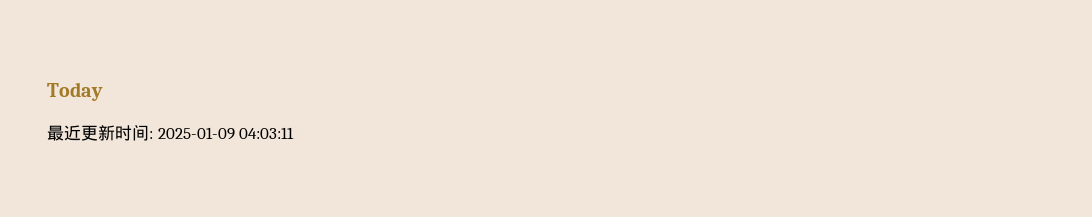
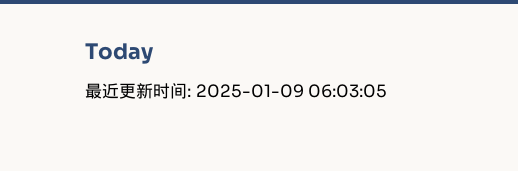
- 最近更新时间: 2025-01-09 04:03:11
+ 最近更新时间: 2025-01-09 06:03:05

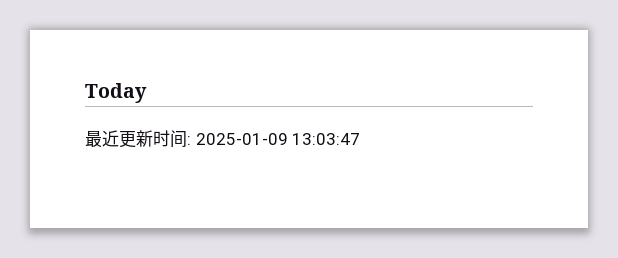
- 最近更新时间: 2025-01-09 06:03:05
+ 最近更新时间: 2025-01-09 13:03:47

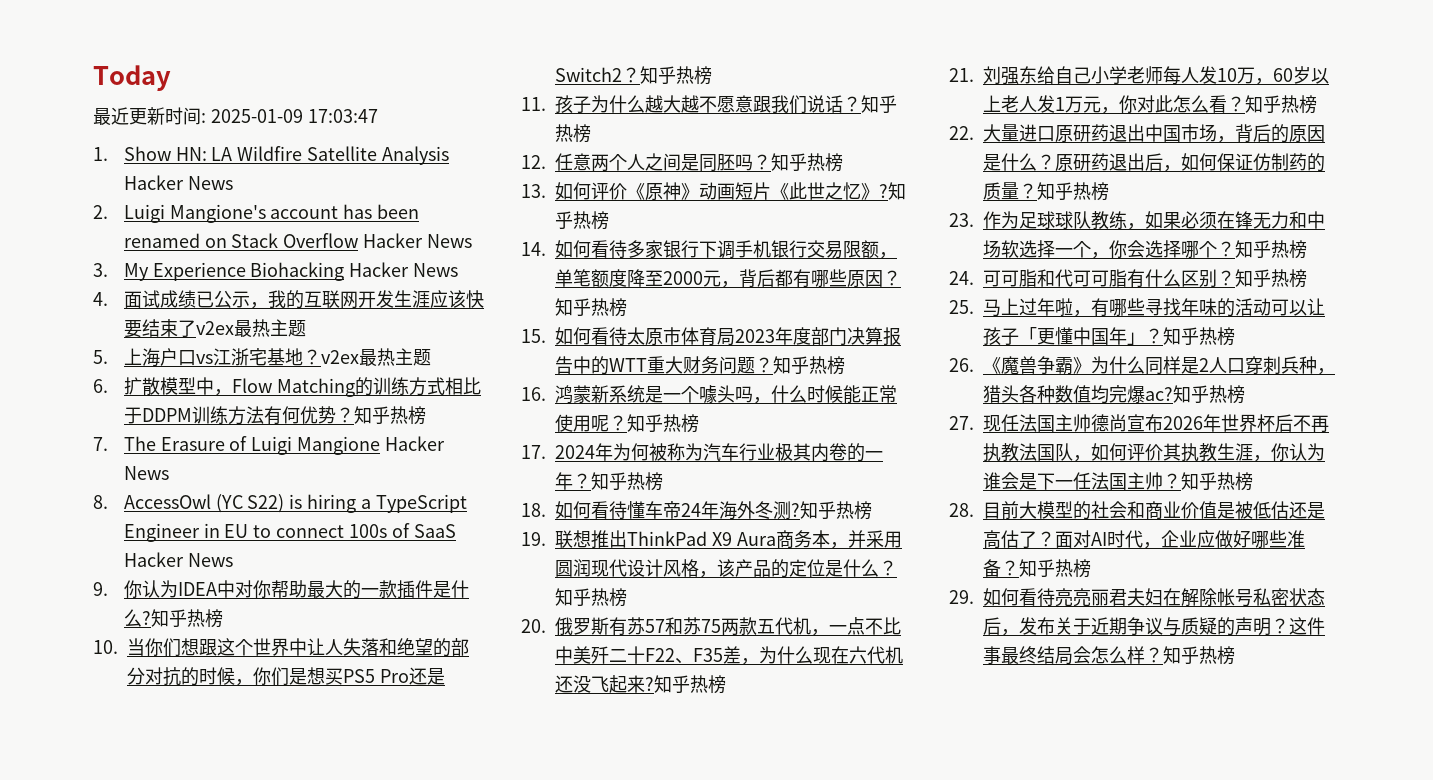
- 最近更新时间: 2025-01-09 13:03:47
+ 最近更新时间: 2025-01-09 17:03:47
+ 1. Show HN: LA Wildfire Satellite Analysis Hacker News
+ 2. Luigi Mangione's account has been renamed on Stack Overflow Hacker News
+ 3. My Experience Biohacking Hacker News
+ 4.面试成绩已公示，我的互联网开发生涯应该快要结束了v2ex最热主题
+ 5.上海户口vs江浙宅基地？v2ex最热主题
+ 6.扩散模型中，Flow Matching的训练方式相比于DDPM训练方法有何优势？知乎热榜
+ 7. The Erasure of Luigi Mangione Hacker News
+ 8. AccessOwl (YC S22) is hiring a TypeScript Engineer in EU to connect 100s of SaaS Hacker News
+ 9.你认为IDEA中对你帮助最大的一款插件是什么?知乎热榜
+ 10.当你们想跟这个世界中让人失落和绝望的部分对抗的时候，你们是想买PS5 Pro还是Switch2？知乎热榜
+ 11.孩子为什么越大越不愿意跟我们说话？知乎热榜
+ 12.任意两个人之间是同胚吗？知乎热榜
+ 13.如何评价《原神》动画短片《此世之忆》?知乎热榜
+ 14.如何看待多家银行下调手机银行交易限额，单笔额度降至2000元，背后都有哪些原因？知乎热榜
+ 15.如何看待太原市体育局2023年度部门决算报告中的WTT重大财务问题？知乎热榜
+ 16.鸿蒙新系统是一个噱头吗，什么时候能正常使用呢？知乎热榜
+ 17. 2024年为何被称为汽车行业极其内卷的一年？知乎热榜
+ 18.如何看待懂车帝24年海外冬测?知乎热榜
+ 19.联想推出ThinkPad X9 Aura商务本，并采用圆润现代设计风格，该产品的定位是什么？知乎热榜
+ 20.俄罗斯有苏57和苏75两款五代机，一点不比中美歼二十F22、F35差，为什么现在六代机还没飞起来?知乎热榜
+ 21.刘强东给自己小学老师每人发10万，60岁以上老人发1万元，你对此怎么看？知乎热榜
+ 22.大量进口原研药退出中国市场，背后的原因是什么？原研药退出后，如何保证仿制药的质量？知乎热榜
+ 23.作为足球球队教练，如果必须在锋无力和中场软选择一个，你会选择哪个？知乎热榜
+ 24.可可脂和代可可脂有什么区别？知乎热榜
+ 25.马上过年啦，有哪些寻找年味的活动可以让孩子「更懂中国年」？知乎热榜
+ 26.《魔兽争霸》为什么同样是2人口穿刺兵种，猎头各种数值均完爆ac?知乎热榜
+ 27.现任法国主帅德尚宣布2026年世界杯后不再执教法国队，如何评价其执教生涯，你认为谁会是下一任法国主帅？知乎热榜
+ 28.目前大模型的社会和商业价值是被低估还是高估了？面对AI时代，企业应做好哪些准备？知乎热榜
+ 29.如何看待亮亮丽君夫妇在解除帐号私密状态后，发布关于近期争议与质疑的声明？这件事最终结局会怎么样？知乎热榜

